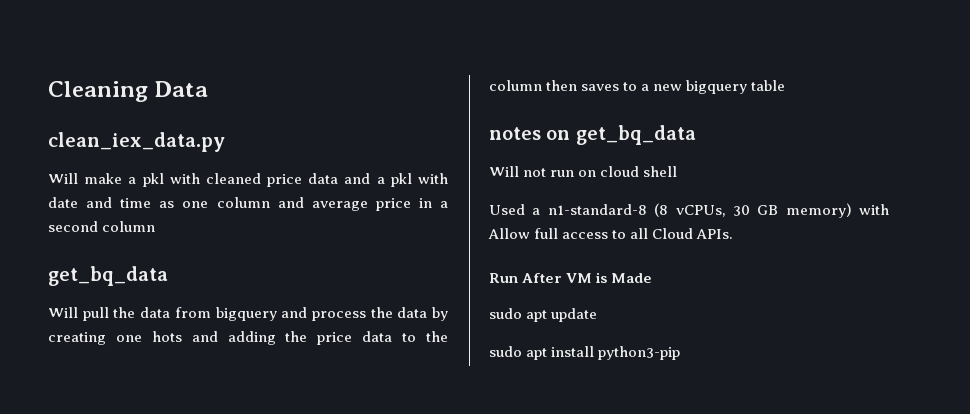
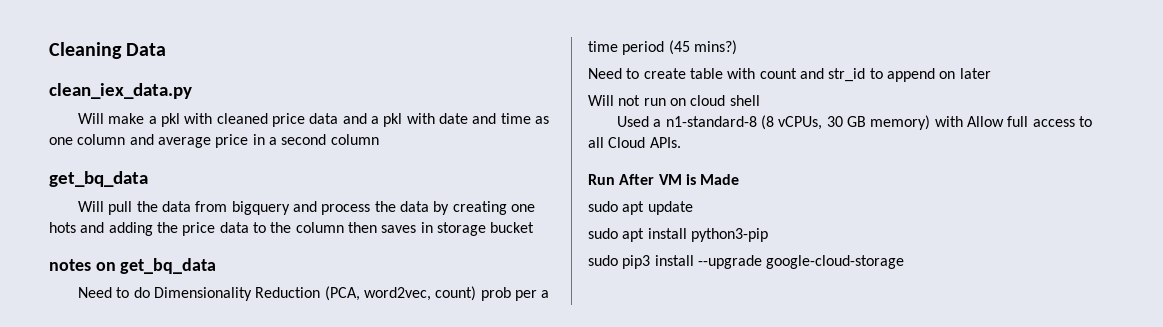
- Will pull the data from bigquery and process the data by creating one hots and adding the price data to the column then saves to a new bigquery table
+ Will pull the data from bigquery and process the data by creating one hots and adding the price data to the column then saves in storage bucket
  notes on get_bq_data
+ Need to do Dimensionality Reduction (PCA, word2vec, count) prob per a time period (45 mins?)
+ Need to create table with count and str_id to append on later
+ sudo pip3 install --upgrade google-cloud-storage

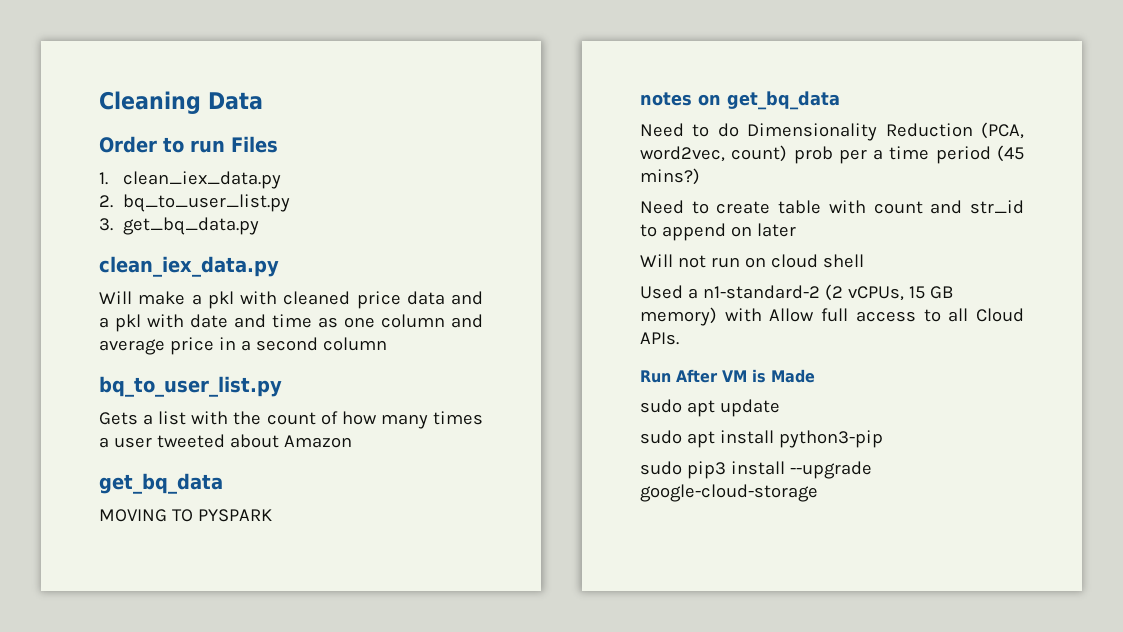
+ Order to run Files
+ 1. clean_iex_data.py
+ 2. bq_to_user_list.py
+ 3. get_bq_data.py
  Will make a pkl with cleaned price data and a pkl with date and time as one column and average price in a second column
+ bq_to_user_list.py
+ Gets a list with the count of how many times a user tweeted about Amazon
  get_bq_data
- Will pull the data from bigquery and process the data by creating one hots and adding the price data to the column then saves in storage bucket
+ MOVING TO PYSPARK
- Used a n1-standard-8 (8 vCPUs, 30 GB memory) with Allow full access to all Cloud APIs.
+ Used a n1-standard-2 (2 vCPUs, 15 GB memory) with Allow full access to all Cloud APIs.

